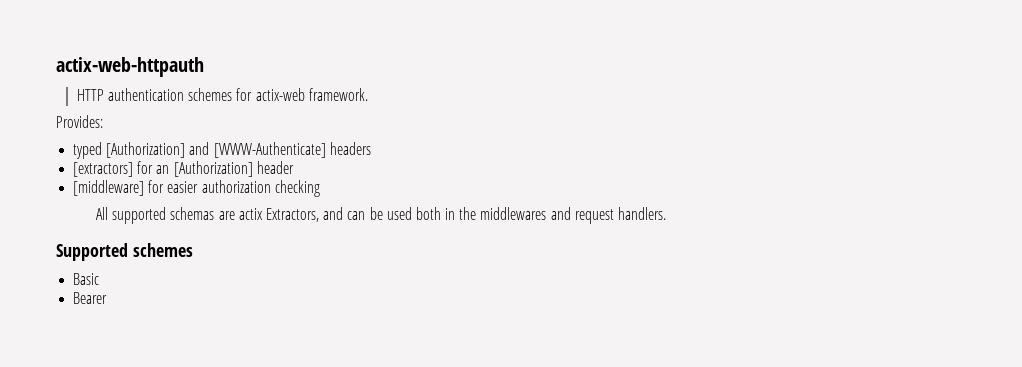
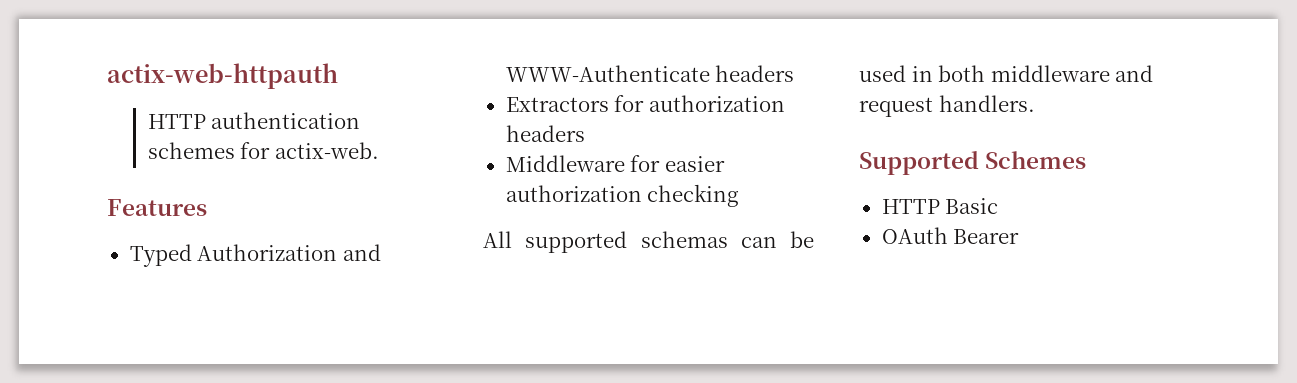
- HTTP authentication schemes for actix-web framework.
- Provides:
- typed [Authorization] and [WWW-Authenticate] headers
- [extractors] for an [Authorization] header
- [middleware] for easier authorization checking
+ HTTP authentication schemes for actix-web.
+ Features
+ Typed Authorization and WWW-Authenticate headers
+ Extractors for authorization headers
+ Middleware for easier authorization checking
- All supported schemas are actix Extractors, and can be used both in the middlewares and request handlers.
+ All supported schemas can be used in both middleware and request handlers.
- Supported schemes
- Basic
+ Supported Schemes
+ HTTP Basic
- Bearer
+ OAuth Bearer

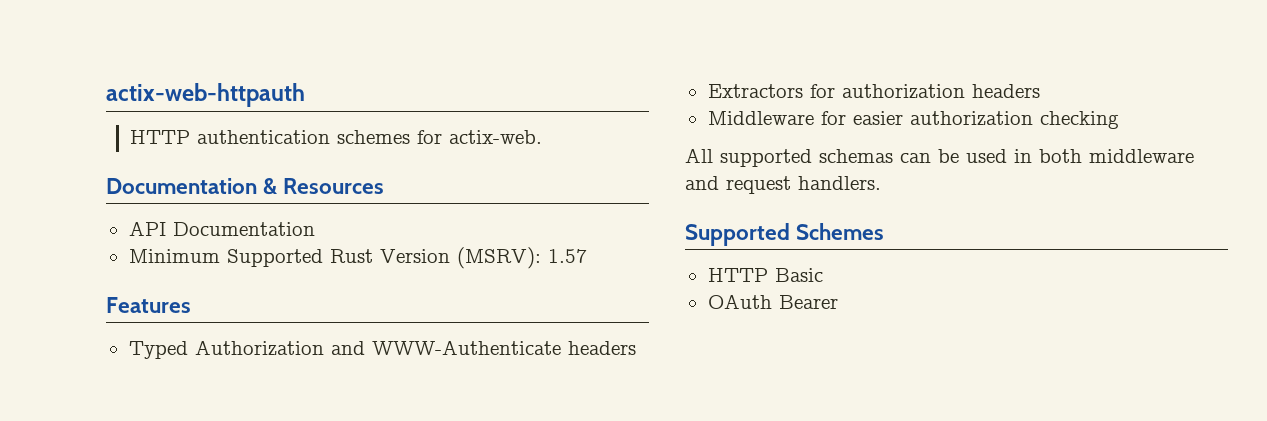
+ Documentation & Resources
+ API Documentation
+ Minimum Supported Rust Version (MSRV): 1.57

